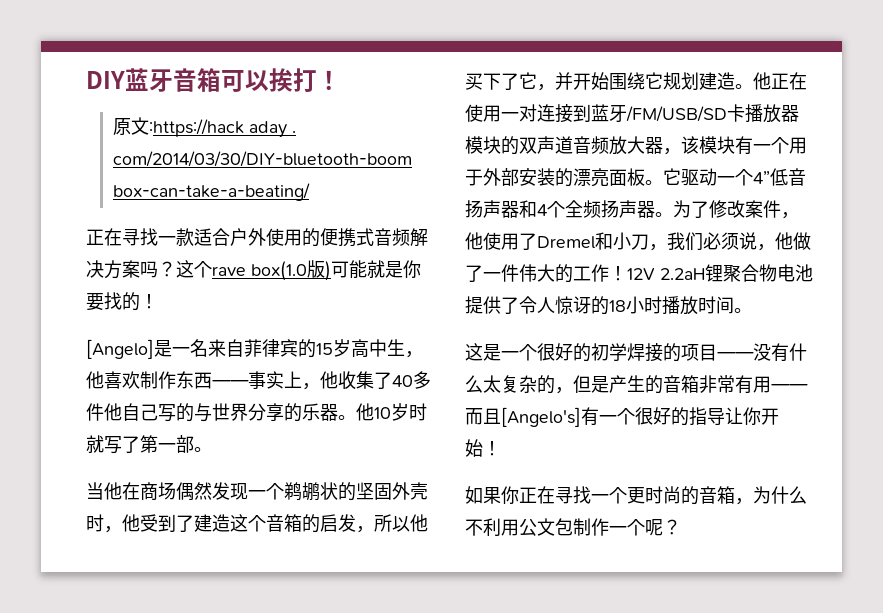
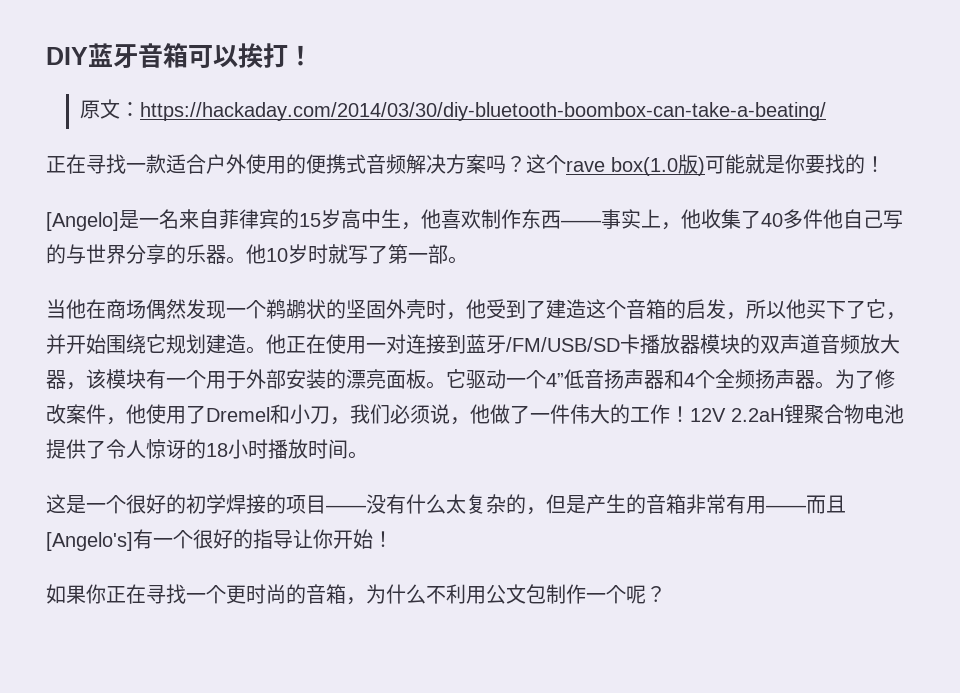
- 原文:https://hack aday . com/2014/03/30/DIY-bluetooth-boom box-can-take-a-beating/
+ 原文：https://hackaday.com/2014/03/30/diy-bluetooth-boombox-can-take-a-beating/

